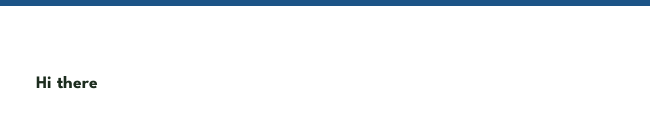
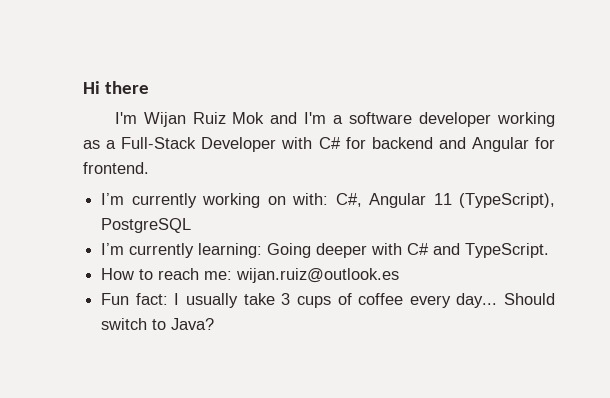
+ I'm Wijan Ruiz Mok and I'm a software developer working as a Full-Stack Developer with C# for backend and Angular for frontend.
+ I’m currently working on with: C#, Angular 11 (TypeScript), PostgreSQL
+ I’m currently learning: Going deeper with C# and TypeScript.
+ How to reach me: wijan.ruiz@outlook.es
+ Fun fact: I usually take 3 cups of coffee every day... Should switch to Java?

